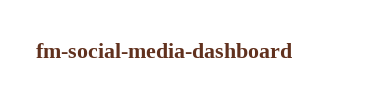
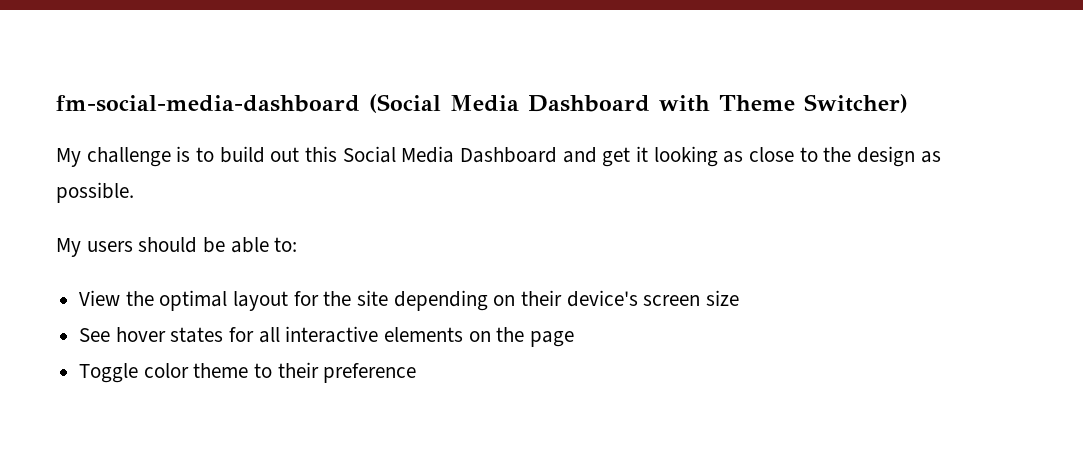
- fm-social-media-dashboard
+ fm-social-media-dashboard (Social Media Dashboard with Theme Switcher)
+ My challenge is to build out this Social Media Dashboard and get it looking as close to the design as possible.
+ My users should be able to:
+ View the optimal layout for the site depending on their device's screen size
+ See hover states for all interactive elements on the page
+ Toggle color theme to their preference

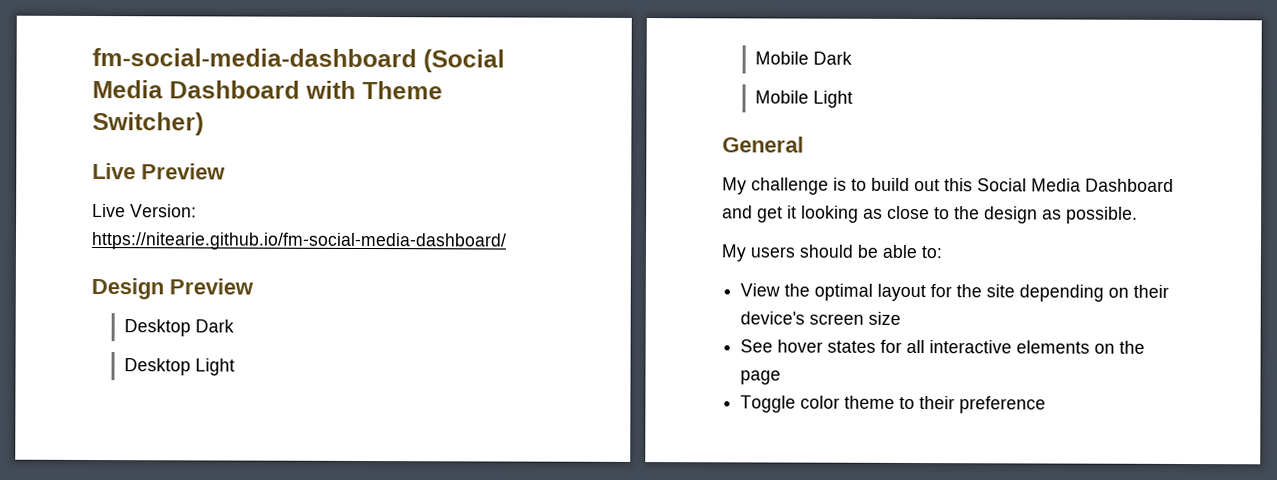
+ Live Preview
+ Live Version: https://nitearie.github.io/fm-social-media-dashboard/
+ Design Preview
+ Desktop Dark
+ Desktop Light
+ Mobile Dark
+ Mobile Light
+ General

